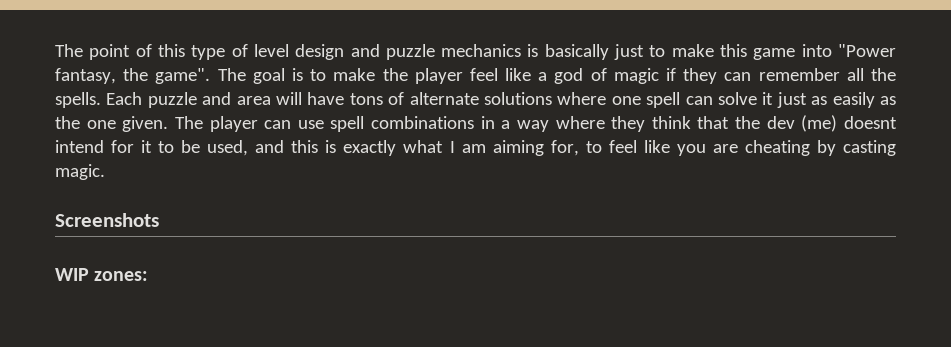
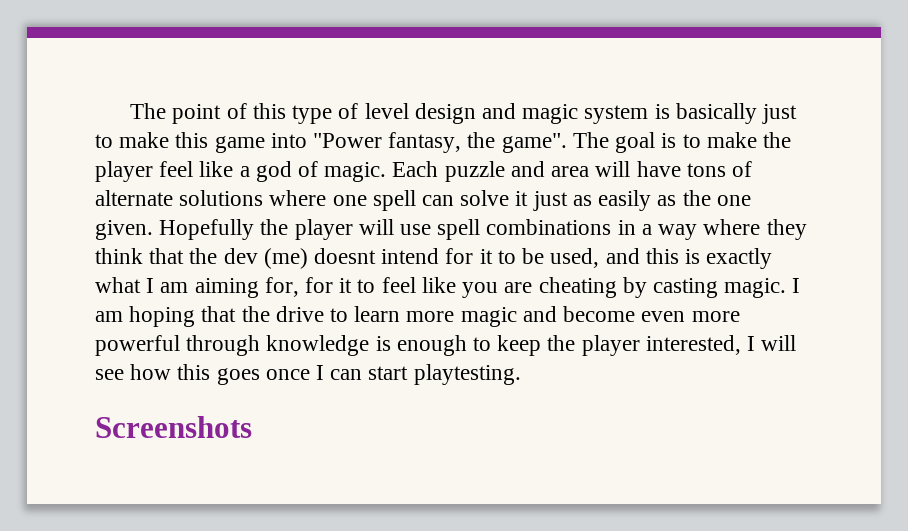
- The point of this type of level design and puzzle mechanics is basically just to make this game into "Power fantasy, the game".
+ The point of this type of level design and magic system is basically just to make this game into "Power fantasy, the game".
- The goal is to make the player feel like a god of magic if they can remember all the spells.
+ The goal is to make the player feel like a god of magic.
- The player can use spell combinations in a way where they think that the dev (me) doesnt intend for it to be used, and this is exactly what I am aiming for, to feel like you are cheating by casting magic.
+ Hopefully the player will use spell combinations in a way where they think that the dev (me) doesnt intend for it to be used, and this is exactly what I am aiming for, for it to feel like you are cheating by casting magic. I am hoping that the drive to learn more magic and become even more powerful through knowledge is enough to keep the player interested, I will see how this goes once I can start playtesting.
- WIP zones:

